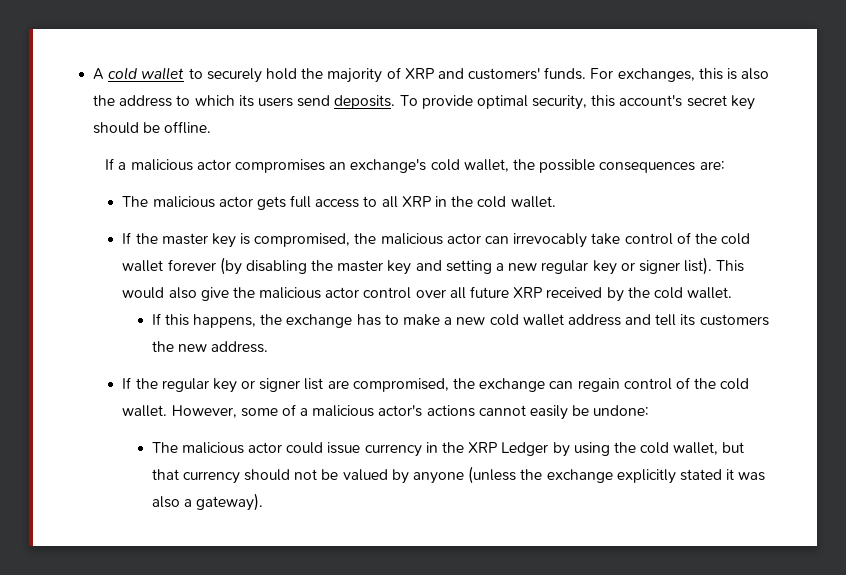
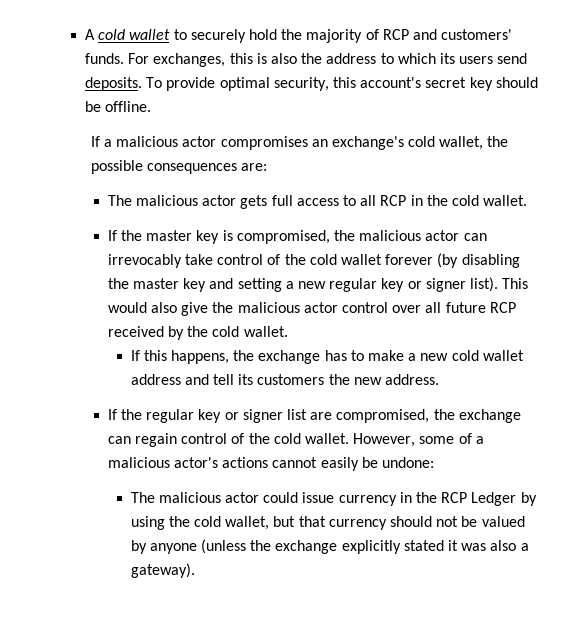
- A cold wallet to securely hold the majority of XRP and customers' funds.
+ A cold wallet to securely hold the majority of RCP and customers' funds.
- The malicious actor gets full access to all XRP in the cold wallet.
+ The malicious actor gets full access to all RCP in the cold wallet.
- This would also give the malicious actor control over all future XRP received by the cold wallet.
+ This would also give the malicious actor control over all future RCP received by the cold wallet.
- The malicious actor could issue currency in the XRP Ledger by using the cold wallet, but that currency should not be valued by anyone (unless the exchange explicitly stated it was also a gateway).
+ The malicious actor could issue currency in the RCP Ledger by using the cold wallet, but that currency should not be valued by anyone (unless the exchange explicitly stated it was also a gateway).

